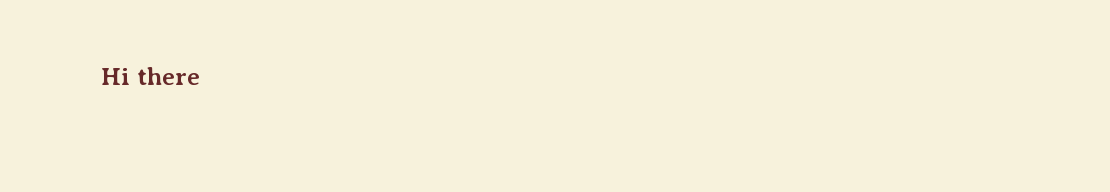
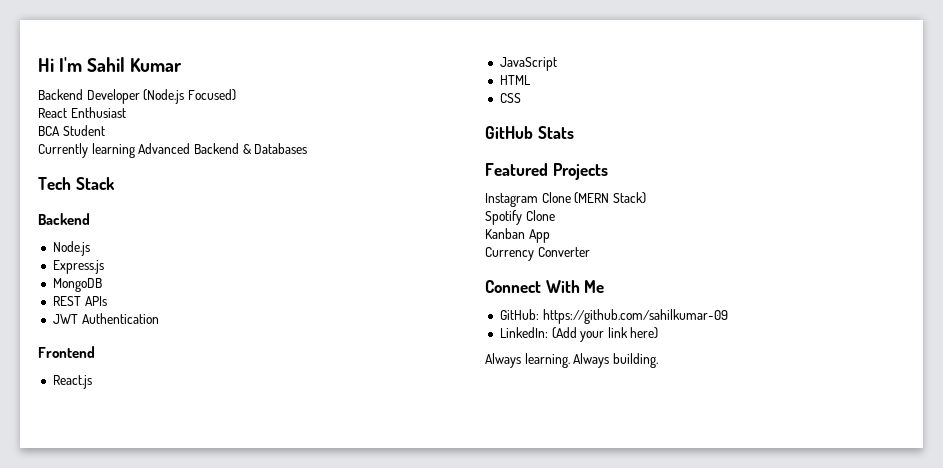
- Hi there
+ Hi I'm Sahil Kumar
+ Backend Developer (Node.js Focused)
+ React Enthusiast
+ BCA Student
+ Currently learning Advanced Backend & Databases
+ Tech Stack
+ Backend
+ Node.js
+ Express.js
+ MongoDB
+ REST APIs
+ JWT Authentication
+ Frontend
+ React.js
+ JavaScript
+ HTML
+ CSS
+ GitHub Stats
+ Featured Projects
+ Instagram Clone (MERN Stack)
+ Spotify Clone
+ Kanban App
+ Currency Converter
+ Connect With Me
+ GitHub: https://github.com/sahilkumar-09
+ LinkedIn: (Add your link here)
+ Always learning. Always building.

